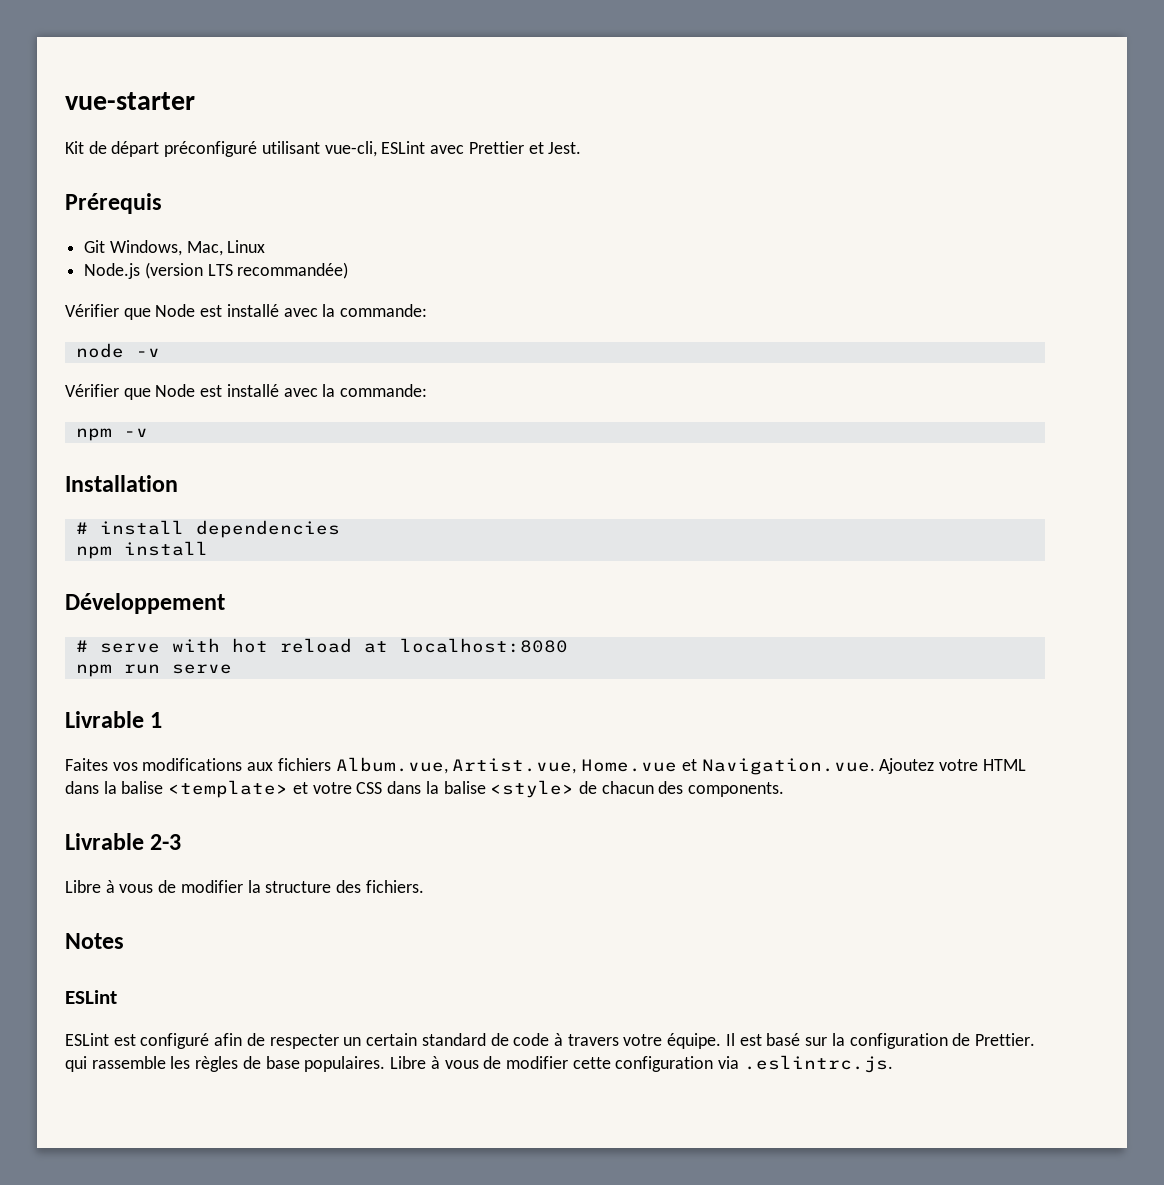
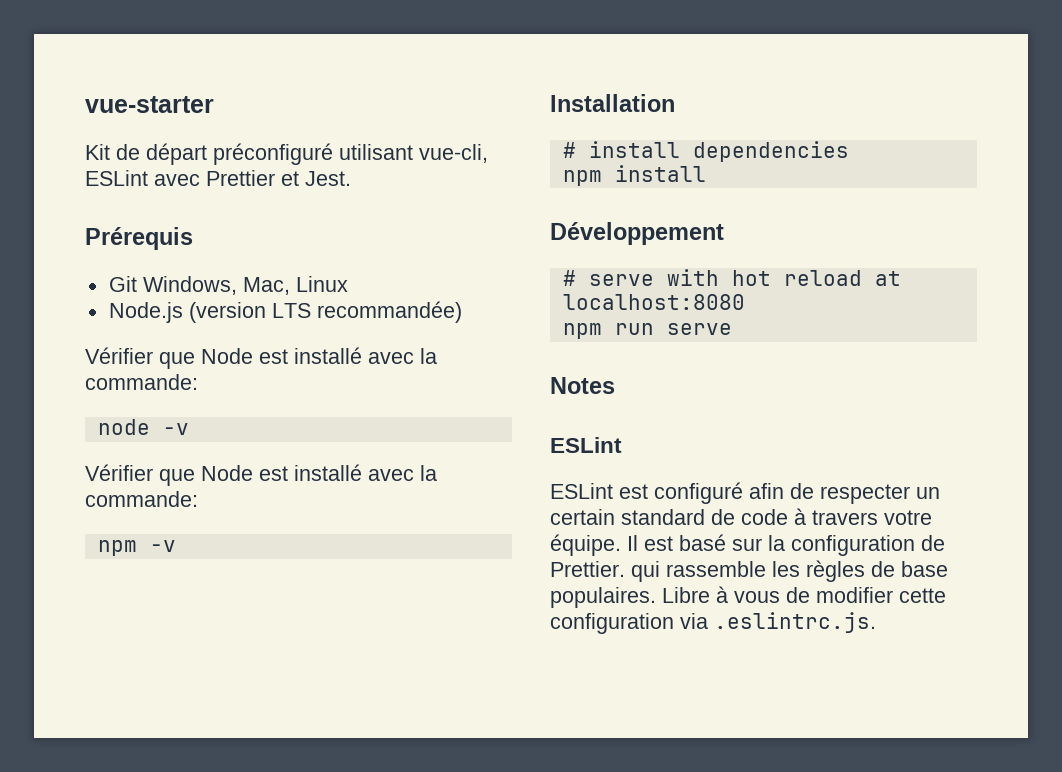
- Livrable 1
- Faites vos modifications aux fichiers Album.vue, Artist.vue, Home.vue et Navigation.vue. Ajoutez votre HTML dans la balise <template> et votre CSS dans la balise <style> de chacun des components.
- Livrable 2-3
- Libre à vous de modifier la structure des fichiers.

